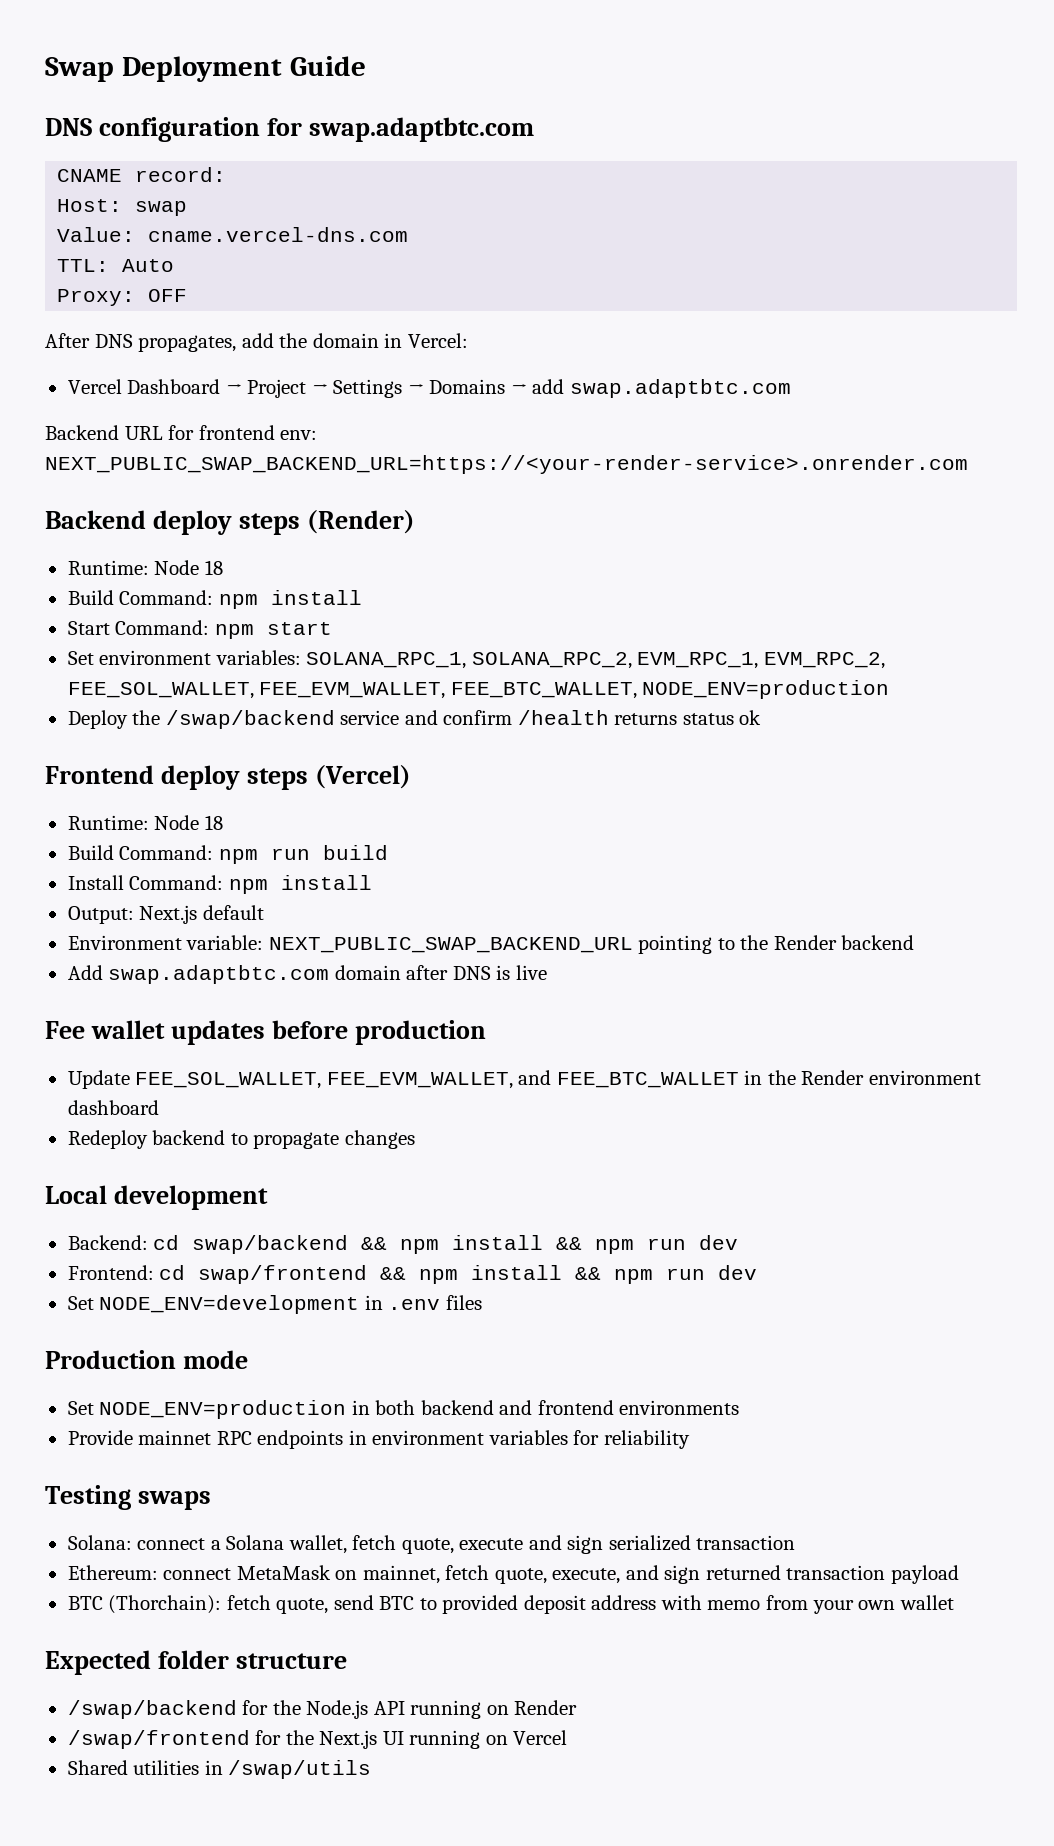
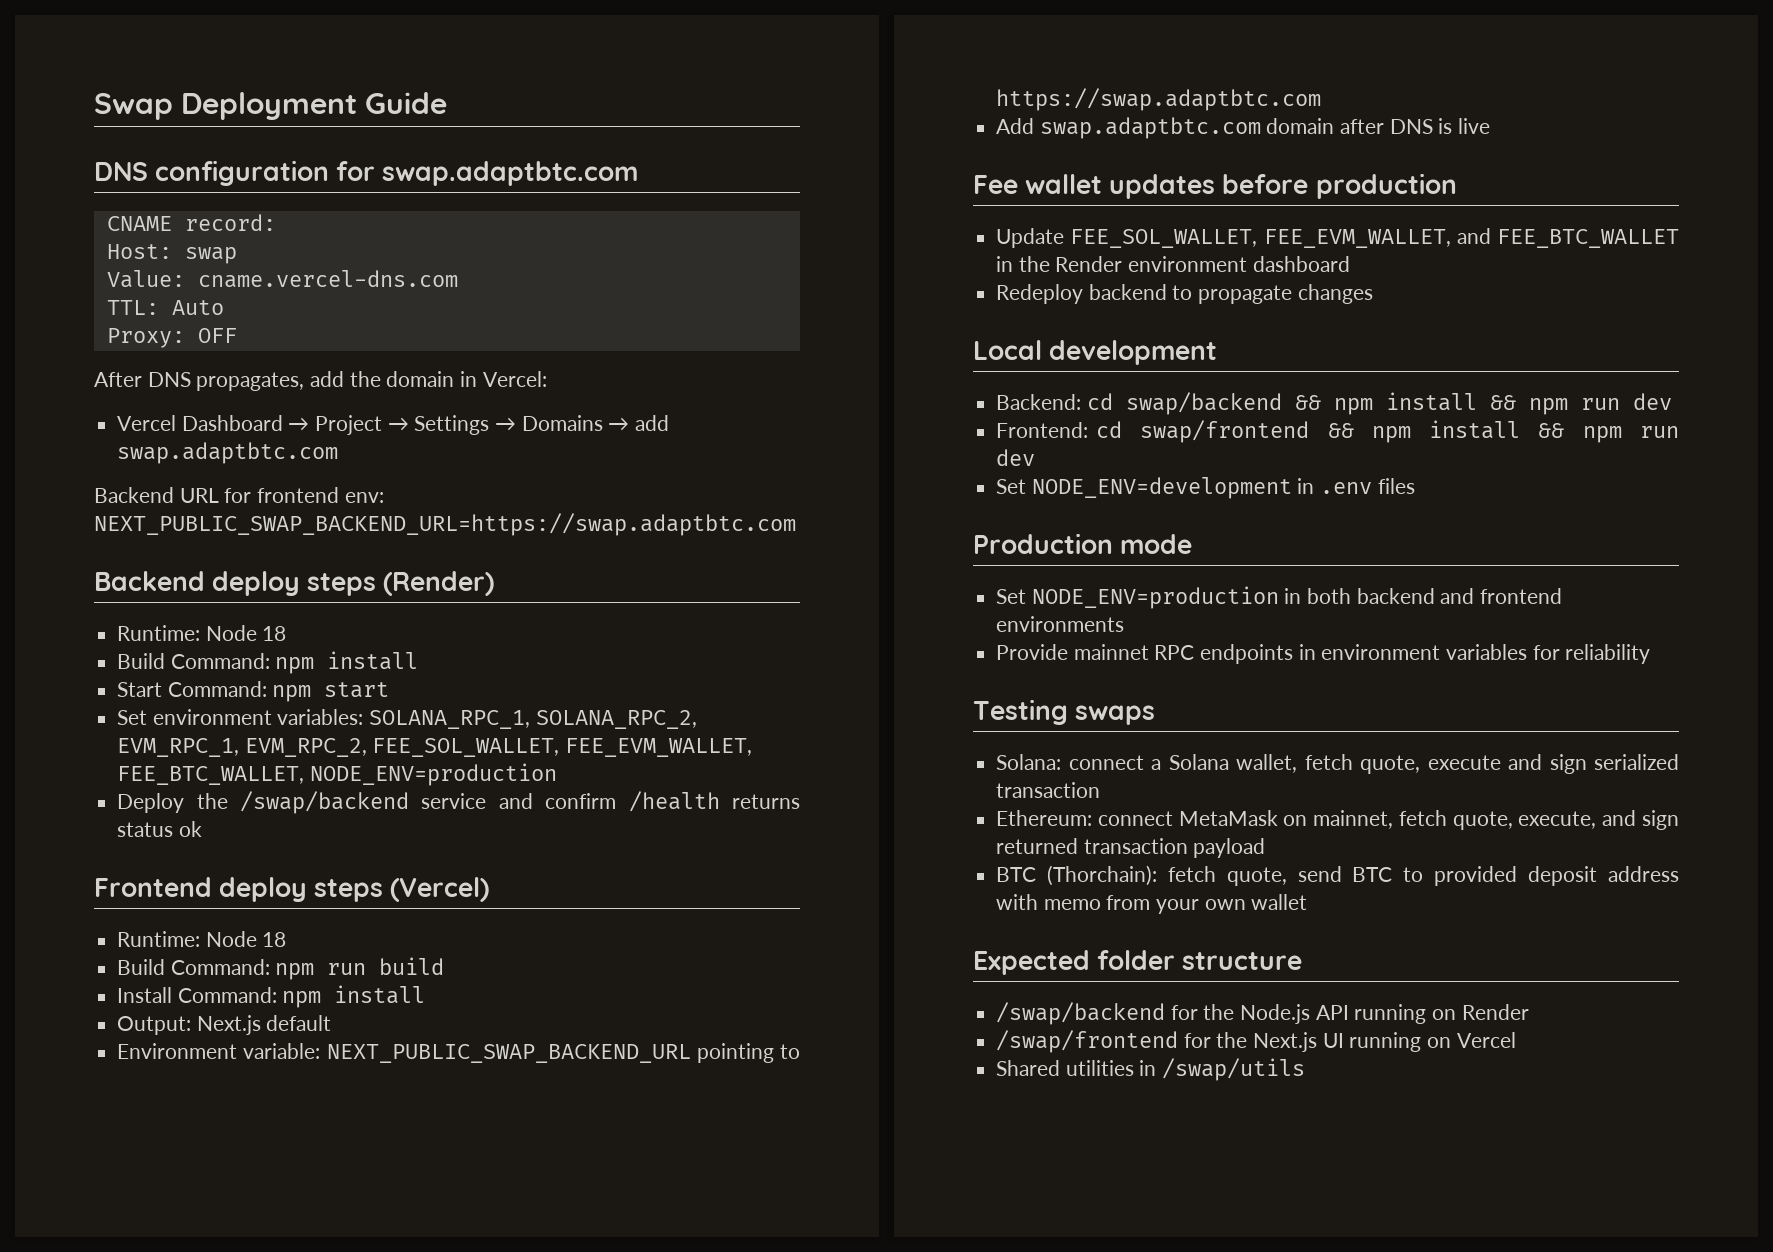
- Backend URL for frontend env: NEXT_PUBLIC_SWAP_BACKEND_URL=https://<your-render-service>.onrender.com
+ Backend URL for frontend env: NEXT_PUBLIC_SWAP_BACKEND_URL=https://swap.adaptbtc.com
- Environment variable: NEXT_PUBLIC_SWAP_BACKEND_URL pointing to the Render backend
+ Environment variable: NEXT_PUBLIC_SWAP_BACKEND_URL pointing to https://swap.adaptbtc.com

